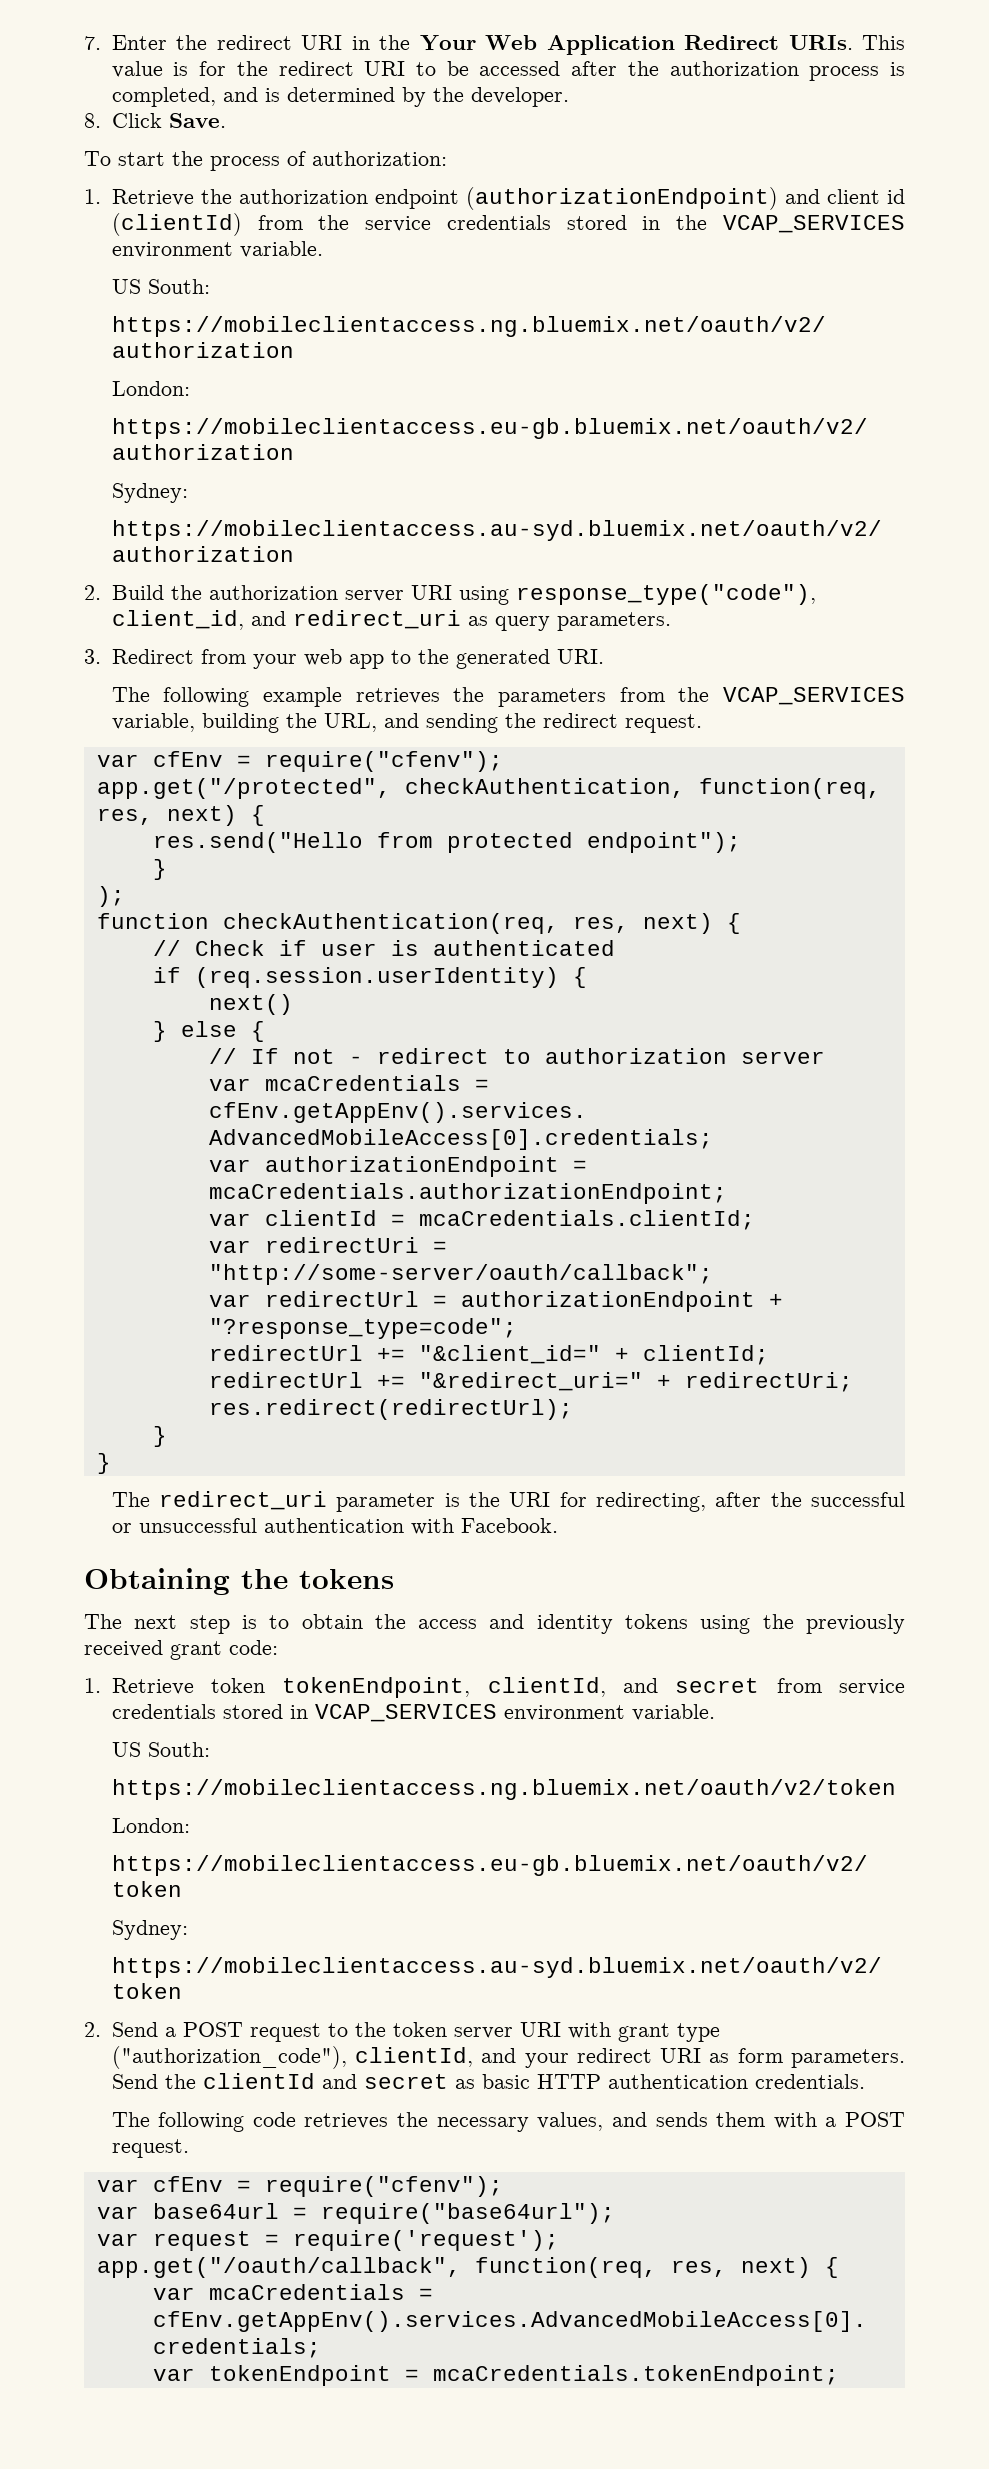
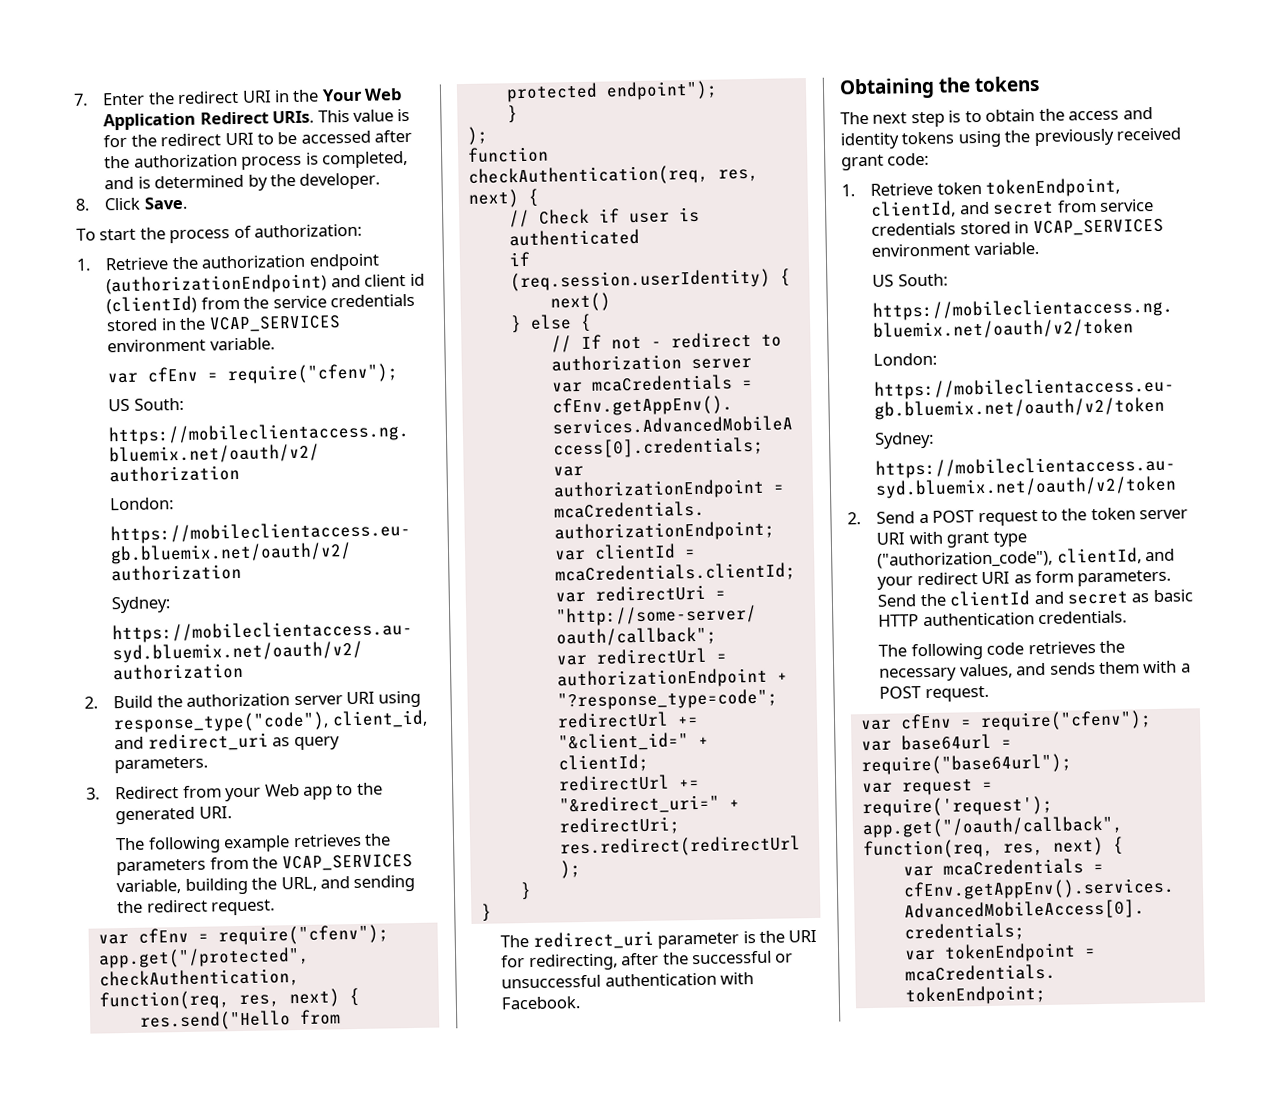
  1. Retrieve the authorization endpoint (authorizationEndpoint) and client id (clientId) from the service credentials stored in the VCAP_SERVICES environment variable.
+ var cfEnv = require("cfenv");
- 3. Redirect from your web app to the generated URI.
+ 3. Redirect from your Web app to the generated URI.

